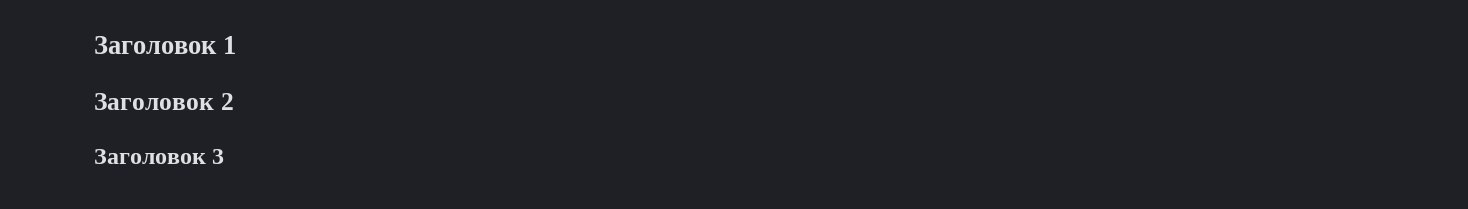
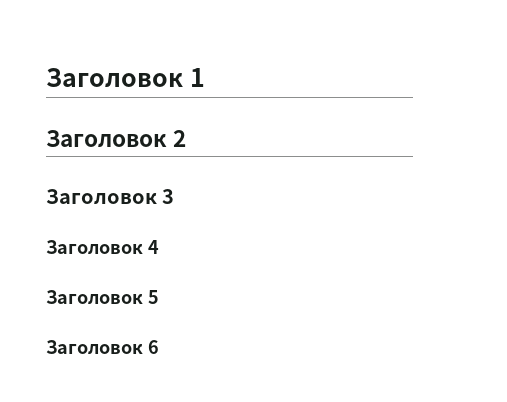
+ Заголовок 4
+ Заголовок 5
+ Заголовок 6

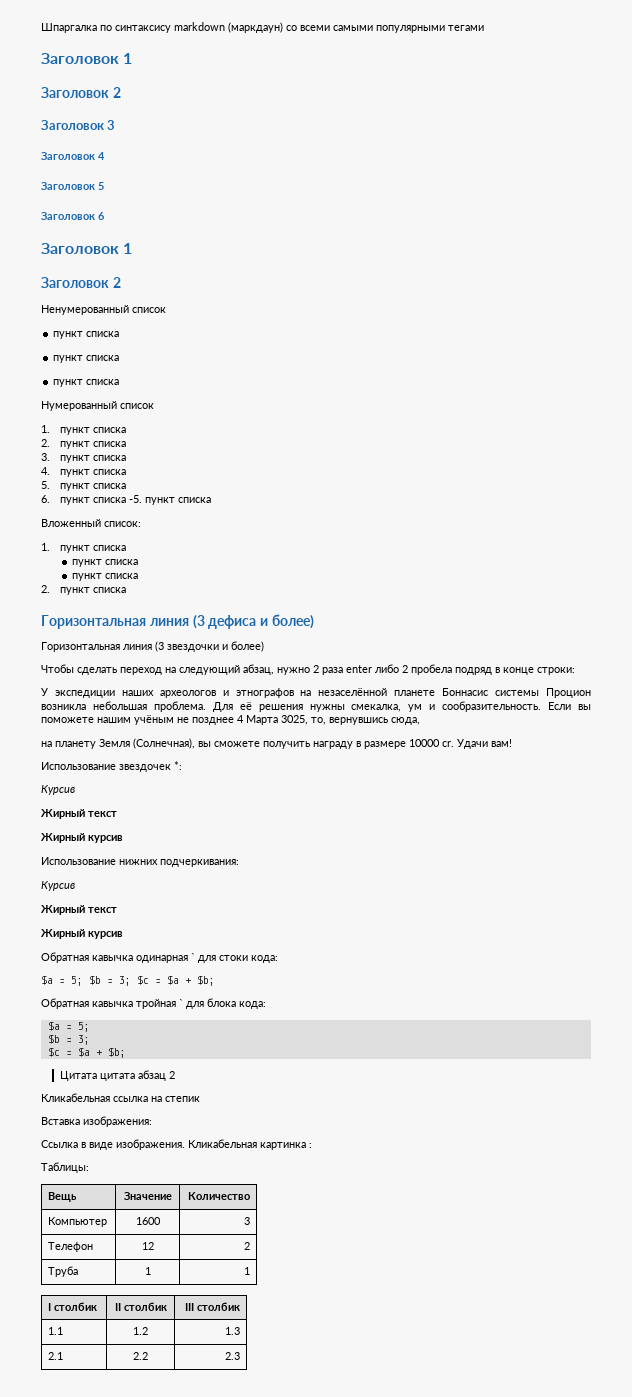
+ Шпаргалка по синтаксису markdown (маркдаун) со всеми самыми популярными тегами
  Заголовок 6
+ Заголовок 1
+ Заголовок 2
+ Ненумерованный список
+ пункт списка
+ пункт списка
+ пункт списка
+ Нумерованный список
+ 1. пункт списка
+ 2. пункт списка
+ 3. пункт списка
+ 4. пункт списка
+ 5. пункт списка
+ 6. пункт списка -5. пункт списка
+ Вложенный список:
+ 1. пункт списка
+ пункт списка
+ пункт списка
+ 2. пункт списка
+ Горизонтальная линия (3 дефиса и более)
+ Горизонтальная линия (3 звездочки и более)
+ Чтобы сделать переход на следующий абзац, нужно 2 раза enter либо 2 пробела подряд в конце строки:
+ У экспедиции наших археологов и этнографов на незаселённой планете Боннасис системы Процион возникла небольшая проблема. Для её решения нужны смекалка, ум и сообразительность. Если вы поможете нашим учёным не позднее 4 Марта 3025, то, вернувшись сюда,
+ на планету Земля (Солнечная), вы сможете получить награду в размере 10000 cr. Удачи вам!
+ Использование звездочек *:
+ Курсив
+ Жирный текст
+ Жирный курсив
+ Использование нижних подчеркивания:
+ Курсив
+ Жирный текст
+ Жирный курсив
+ Обратная кавычка одинарная ` для стоки кода:
+ $a = 5; $b = 3; $c = $a + $b;
+ Обратная кавычка тройная ` для блока кода:
+ $a = 5;
+ $b = 3;
+ $c = $a + $b;
+ Цитата цитата абзац 2
+ Кликабельная ссылка на степик
+ Вставка изображения:
+ Ссылка в виде изображения. Кликабельная картинка :
+ Таблицы:
+ Вещь | Значение | Количество
+ Компьютер | 1600 | 3
+ Телефон | 12 | 2
+ Труба | 1 | 1
+ I столбик | II столбик | III столбик
+ 1.1 | 1.2 | 1.3
+ 2.1 | 2.2 | 2.3

